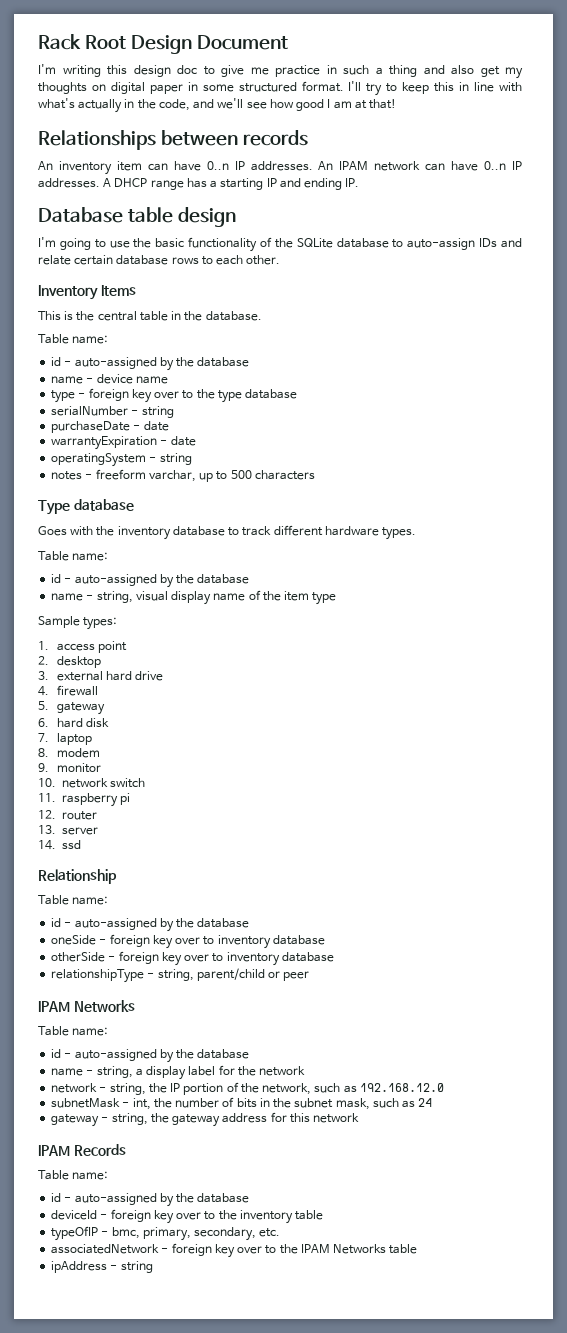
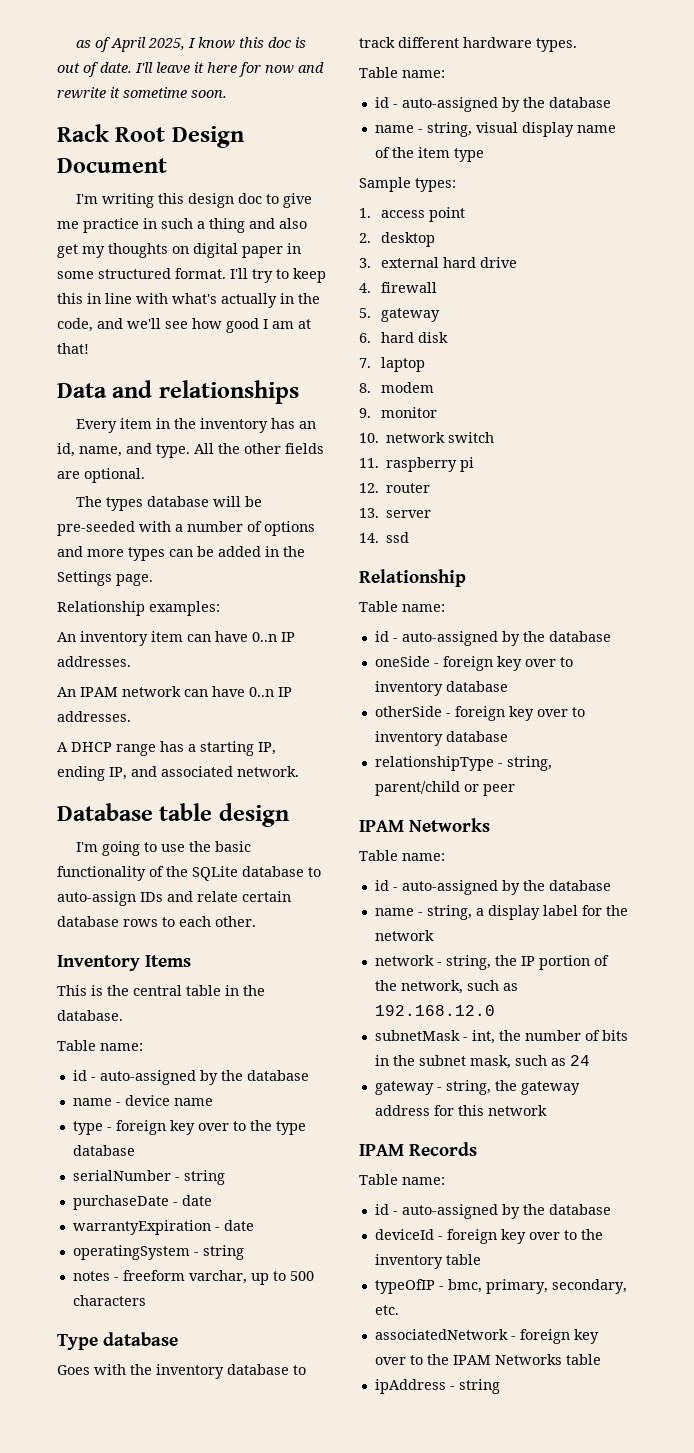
+ as of April 2025, I know this doc is out of date. I'll leave it here for now and rewrite it sometime soon.
- Relationships between records
+ Data and relationships
+ Every item in the inventory has an id, name, and type. All the other fields are optional.
+ The types database will be pre-seeded with a number of options and more types can be added in the Settings page.
+ Relationship examples:
- An inventory item can have 0..n IP addresses. An IPAM network can have 0..n IP addresses. A DHCP range has a starting IP and ending IP.
+ An inventory item can have 0..n IP addresses.
+ An IPAM network can have 0..n IP addresses.
+ A DHCP range has a starting IP, ending IP, and associated network.

